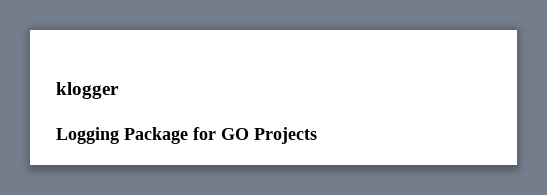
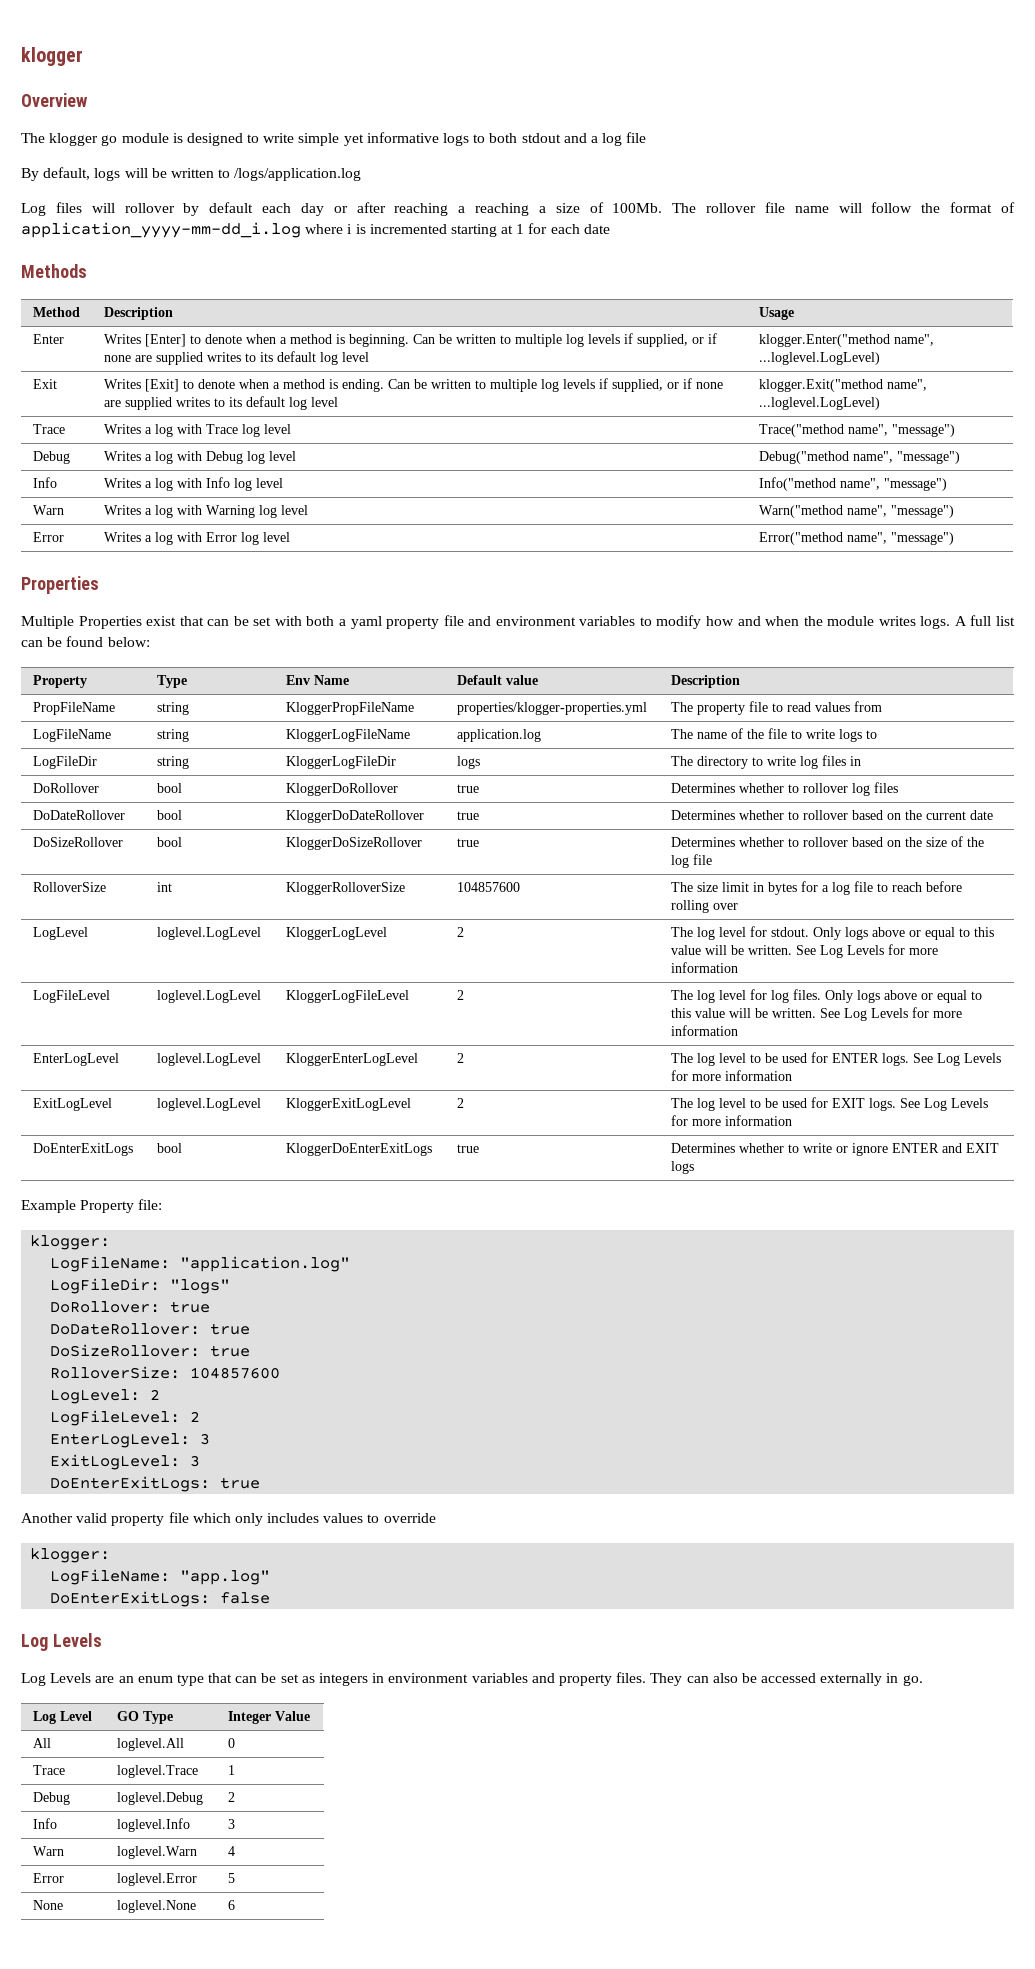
- Logging Package for GO Projects
+ Overview
+ The klogger go module is designed to write simple yet informative logs to both stdout and a log file
+ By default, logs will be written to /logs/application.log
+ Log files will rollover by default each day or after reaching a reaching a size of 100Mb. The rollover file name will follow the format of application_yyyy-mm-dd_i.log where i is incremented starting at 1 for each date
+ Methods
+ Method | Description | Usage
+ Enter | Writes [Enter] to denote when a method is beginning. Can be written to multiple log levels if supplied, or if none are supplied writes to its default log level | klogger.Enter("method name", ...loglevel.LogLevel)
+ Exit | Writes [Exit] to denote when a method is ending. Can be written to multiple log levels if supplied, or if none are supplied writes to its default log level | klogger.Exit("method name", ...loglevel.LogLevel)
+ Trace | Writes a log with Trace log level | Trace("method name", "message")
+ Debug | Writes a log with Debug log level | Debug("method name", "message")
+ Info | Writes a log with Info log level | Info("method name", "message")
+ Warn | Writes a log with Warning log level | Warn("method name", "message")
+ Error | Writes a log with Error log level | Error("method name", "message")
+ Properties
+ Multiple Properties exist that can be set with both a yaml property file and environment variables to modify how and when the module writes logs. A full list can be found below:
+ Property | Type | Env Name | Default value | Description
+ PropFileName | string | KloggerPropFileName | properties/klogger-properties.yml | The property file to read values from
+ LogFileName | string | KloggerLogFileName | application.log | The name of the file to write logs to
+ LogFileDir | string | KloggerLogFileDir | logs | The directory to write log files in
+ DoRollover | bool | KloggerDoRollover | true | Determines whether to rollover log files
+ DoDateRollover | bool | KloggerDoDateRollover | true | Determines whether to rollover based on the current date
+ DoSizeRollover | bool | KloggerDoSizeRollover | true | Determines whether to rollover based on the size of the log file
+ RolloverSize | int | KloggerRolloverSize | 104857600 | The size limit in bytes for a log file to reach before rolling over
+ LogLevel | loglevel.LogLevel | KloggerLogLevel | 2 | The log level for stdout. Only logs above or equal to this value will be written. See Log Levels for more information
+ LogFileLevel | loglevel.LogLevel | KloggerLogFileLevel | 2 | The log level for log files. Only logs above or equal to this value will be written. See Log Levels for more information
+ EnterLogLevel | loglevel.LogLevel | KloggerEnterLogLevel | 2 | The log level to be used for ENTER logs. See Log Levels for more information
+ ExitLogLevel | loglevel.LogLevel | KloggerExitLogLevel | 2 | The log level to be used for EXIT logs. See Log Levels for more information
+ DoEnterExitLogs | bool | KloggerDoEnterExitLogs | true | Determines whether to write or ignore ENTER and EXIT logs
+ Example Property file:
+ klogger:
+ LogFileName: "application.log"
+ LogFileDir: "logs"
+ DoRollover: true
+ DoDateRollover: true
+ DoSizeRollover: true
+ RolloverSize: 104857600
+ LogLevel: 2
+ LogFileLevel: 2
+ EnterLogLevel: 3
+ ExitLogLevel: 3
+ DoEnterExitLogs: true
+ Another valid property file which only includes values to override
+ klogger:
+ LogFileName: "app.log"
+ DoEnterExitLogs: false
+ Log Levels
+ Log Levels are an enum type that can be set as integers in environment variables and property files. They can also be accessed externally in go.
+ Log Level | GO Type | Integer Value
+ All | loglevel.All | 0
+ Trace | loglevel.Trace | 1
+ Debug | loglevel.Debug | 2
+ Info | loglevel.Info | 3
+ Warn | loglevel.Warn | 4
+ Error | loglevel.Error | 5
+ None | loglevel.None | 6

